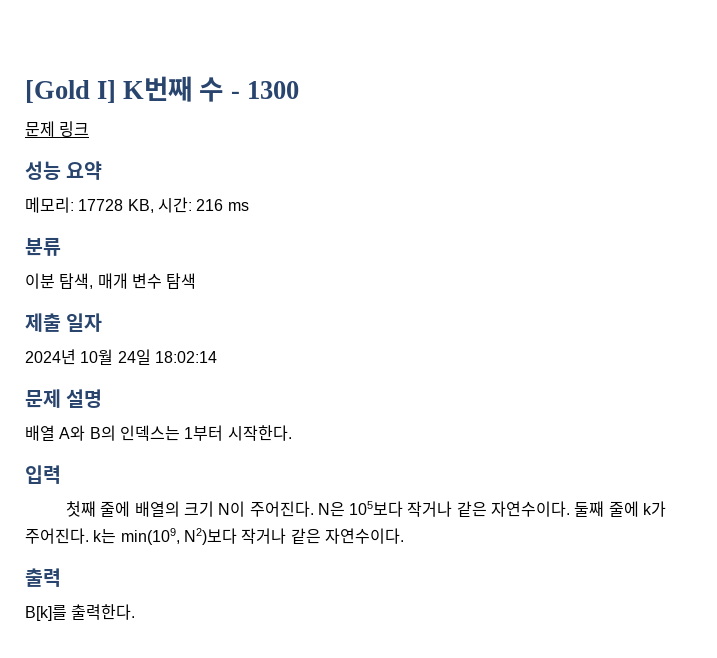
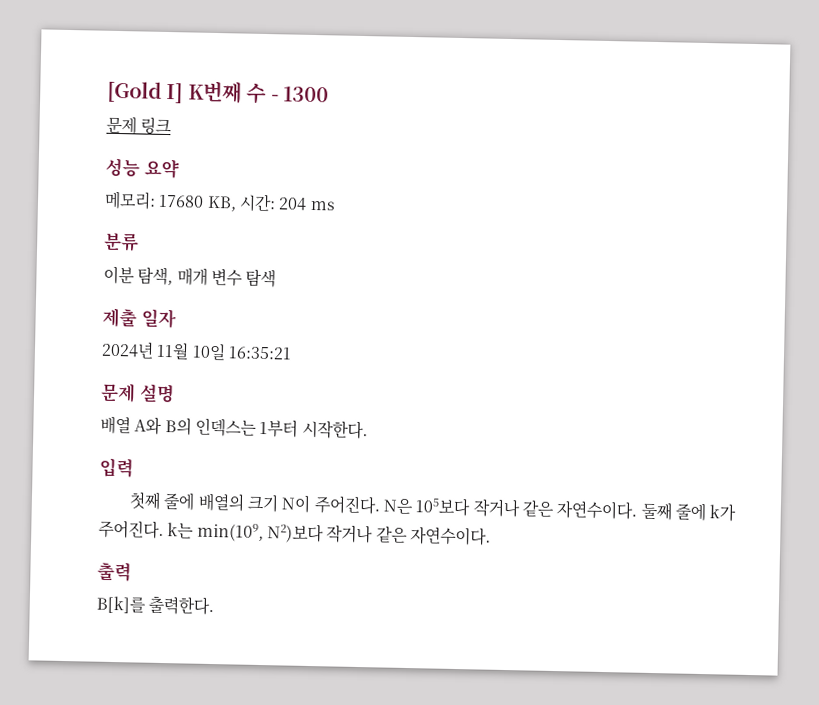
- 메모리: 17728 KB, 시간: 216 ms
+ 메모리: 17680 KB, 시간: 204 ms
- 2024년 10월 24일 18:02:14
+ 2024년 11월 10일 16:35:21

